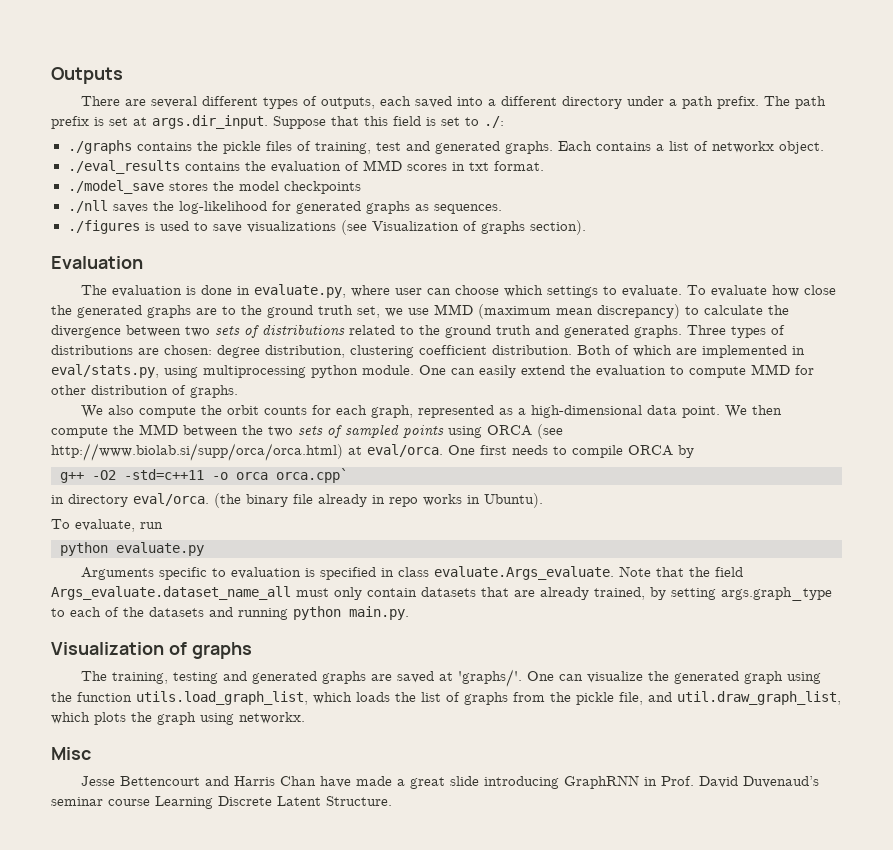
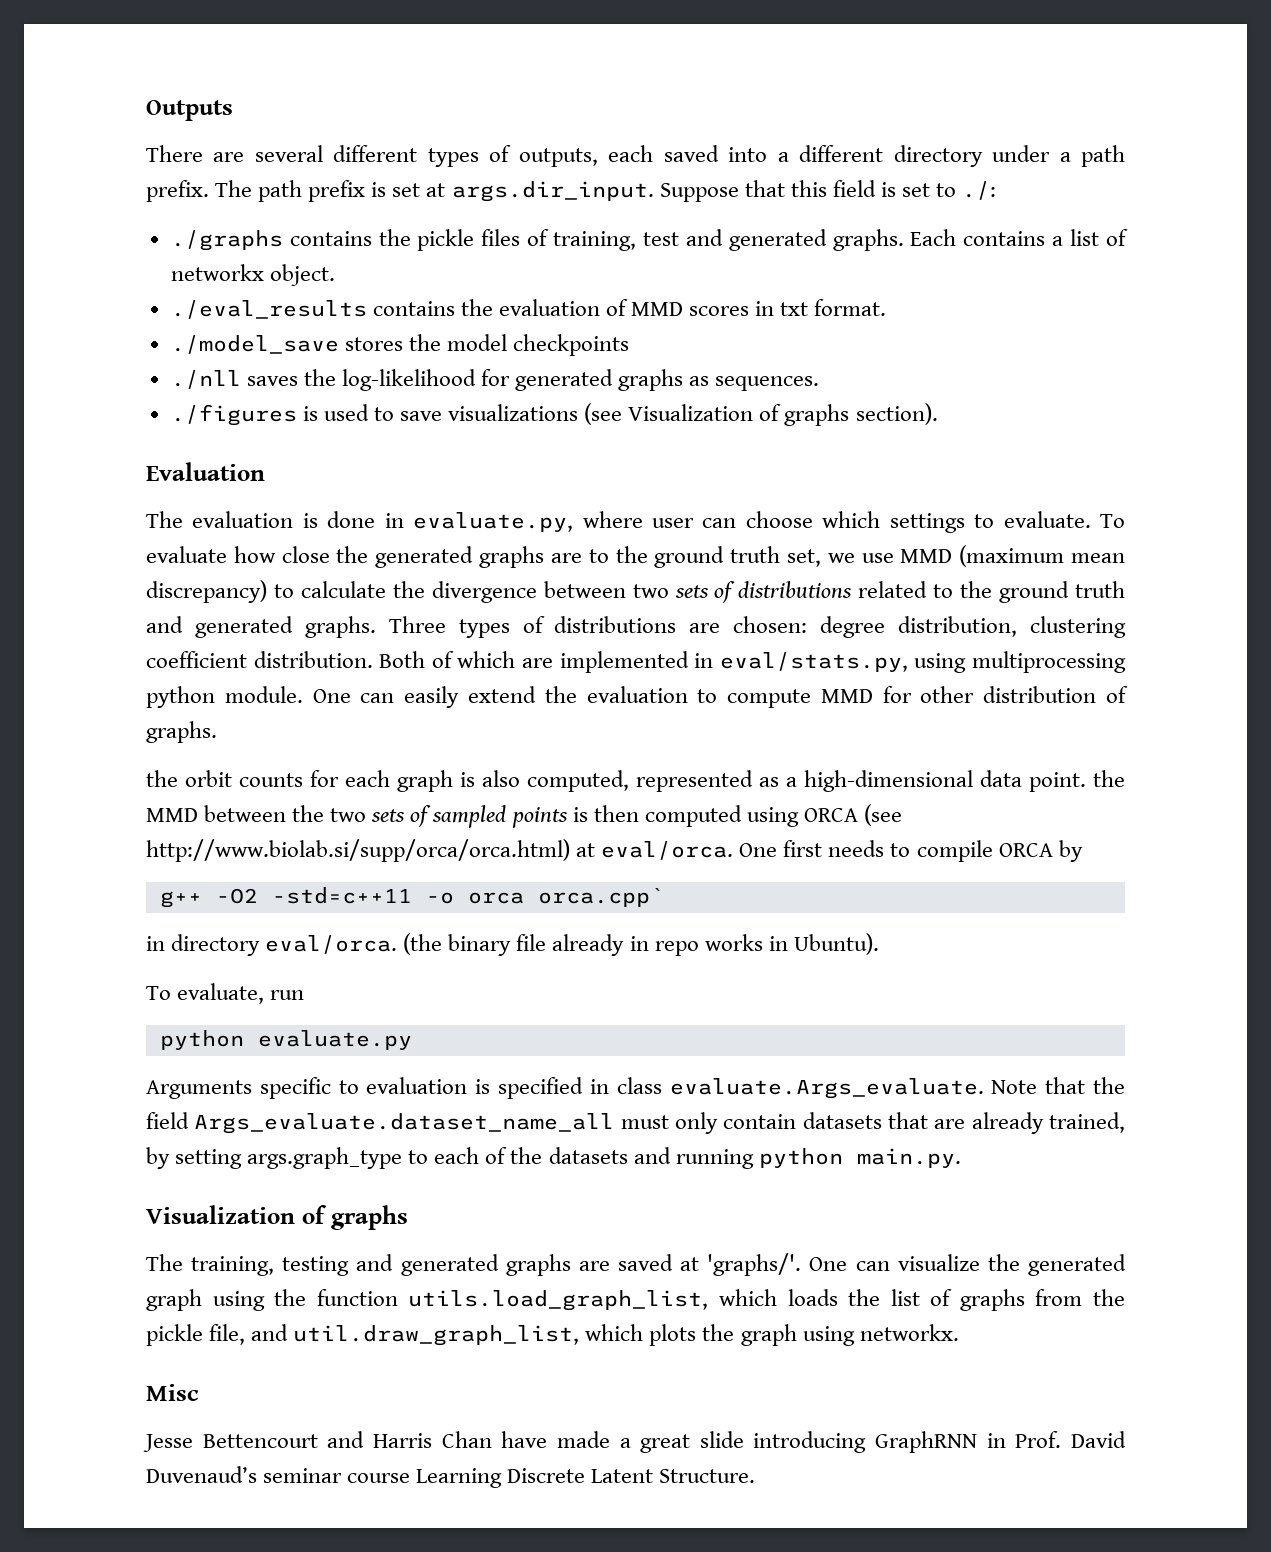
- We also compute the orbit counts for each graph, represented as a high-dimensional data point. We then compute the MMD between the two sets of sampled points using ORCA (see http://www.biolab.si/supp/orca/orca.html) at eval/orca.
+ the orbit counts for each graph is also computed, represented as a high-dimensional data point. the MMD between the two sets of sampled points is then computed using ORCA (see http://www.biolab.si/supp/orca/orca.html) at eval/orca.

